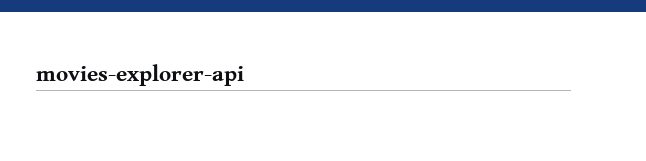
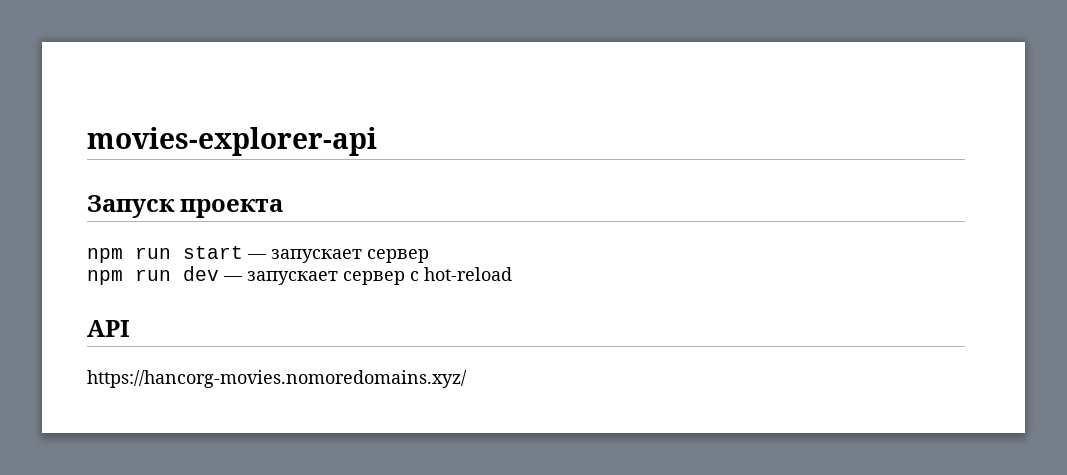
+ Запуск проекта
+ npm run start — запускает сервер
+ npm run dev — запускает сервер с hot-reload
+ API
+ https://hancorg-movies.nomoredomains.xyz/

